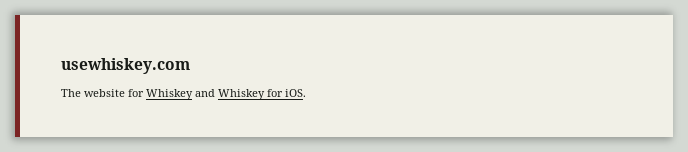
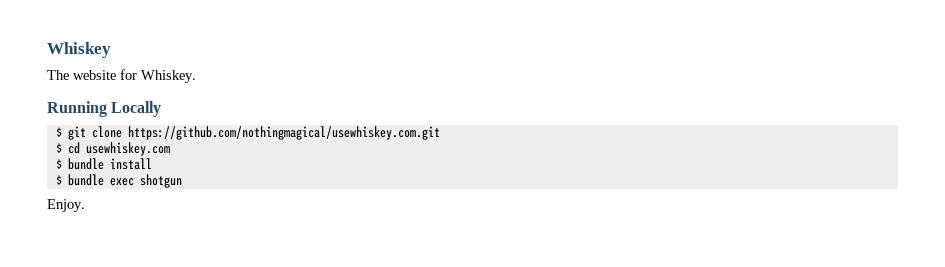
- usewhiskey.com
+ Whiskey
- The website for Whiskey and Whiskey for iOS.
+ The website for Whiskey.
+ Running Locally
+ $ git clone https://github.com/nothingmagical/usewhiskey.com.git
+ $ cd usewhiskey.com
+ $ bundle install
+ $ bundle exec shotgun
+ Enjoy.

